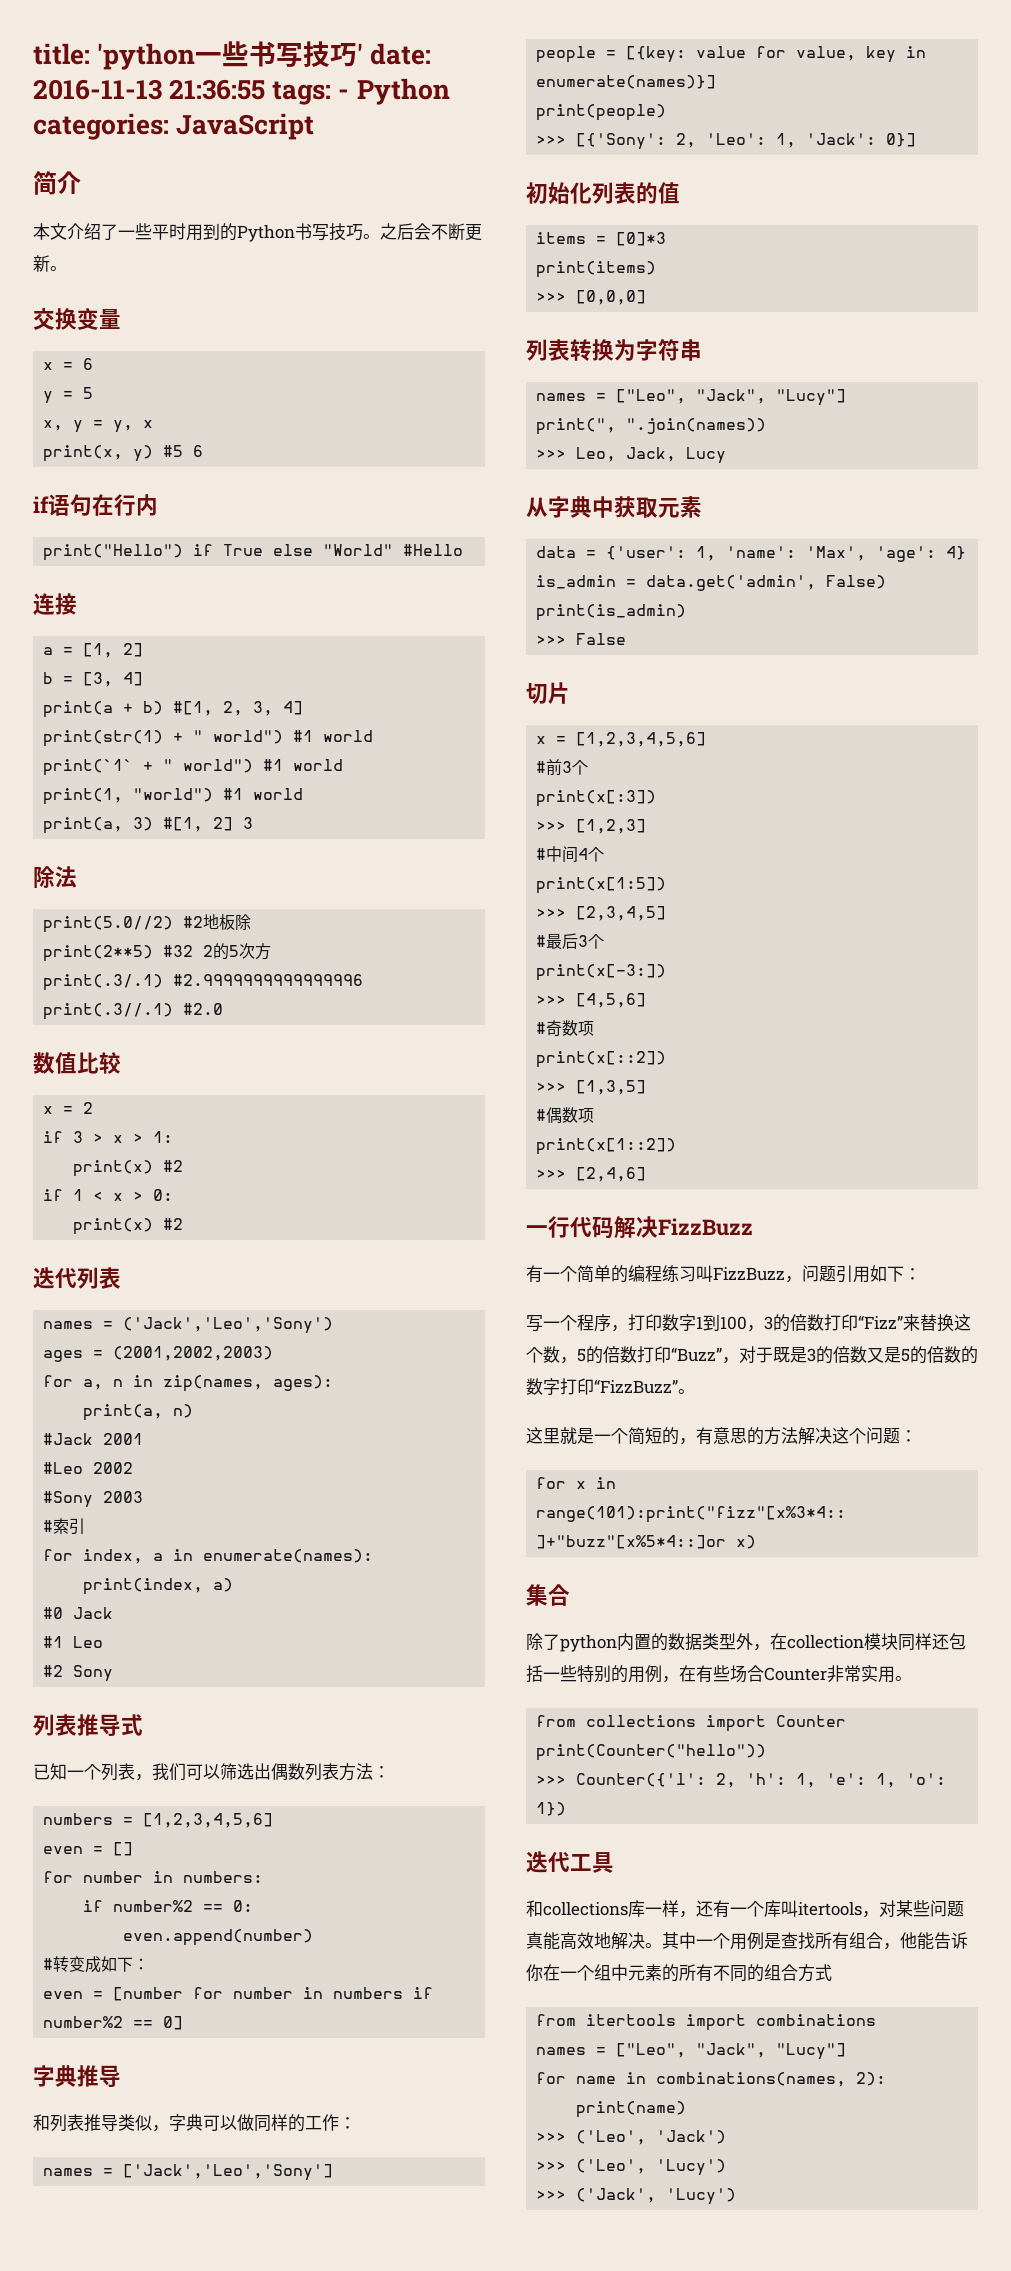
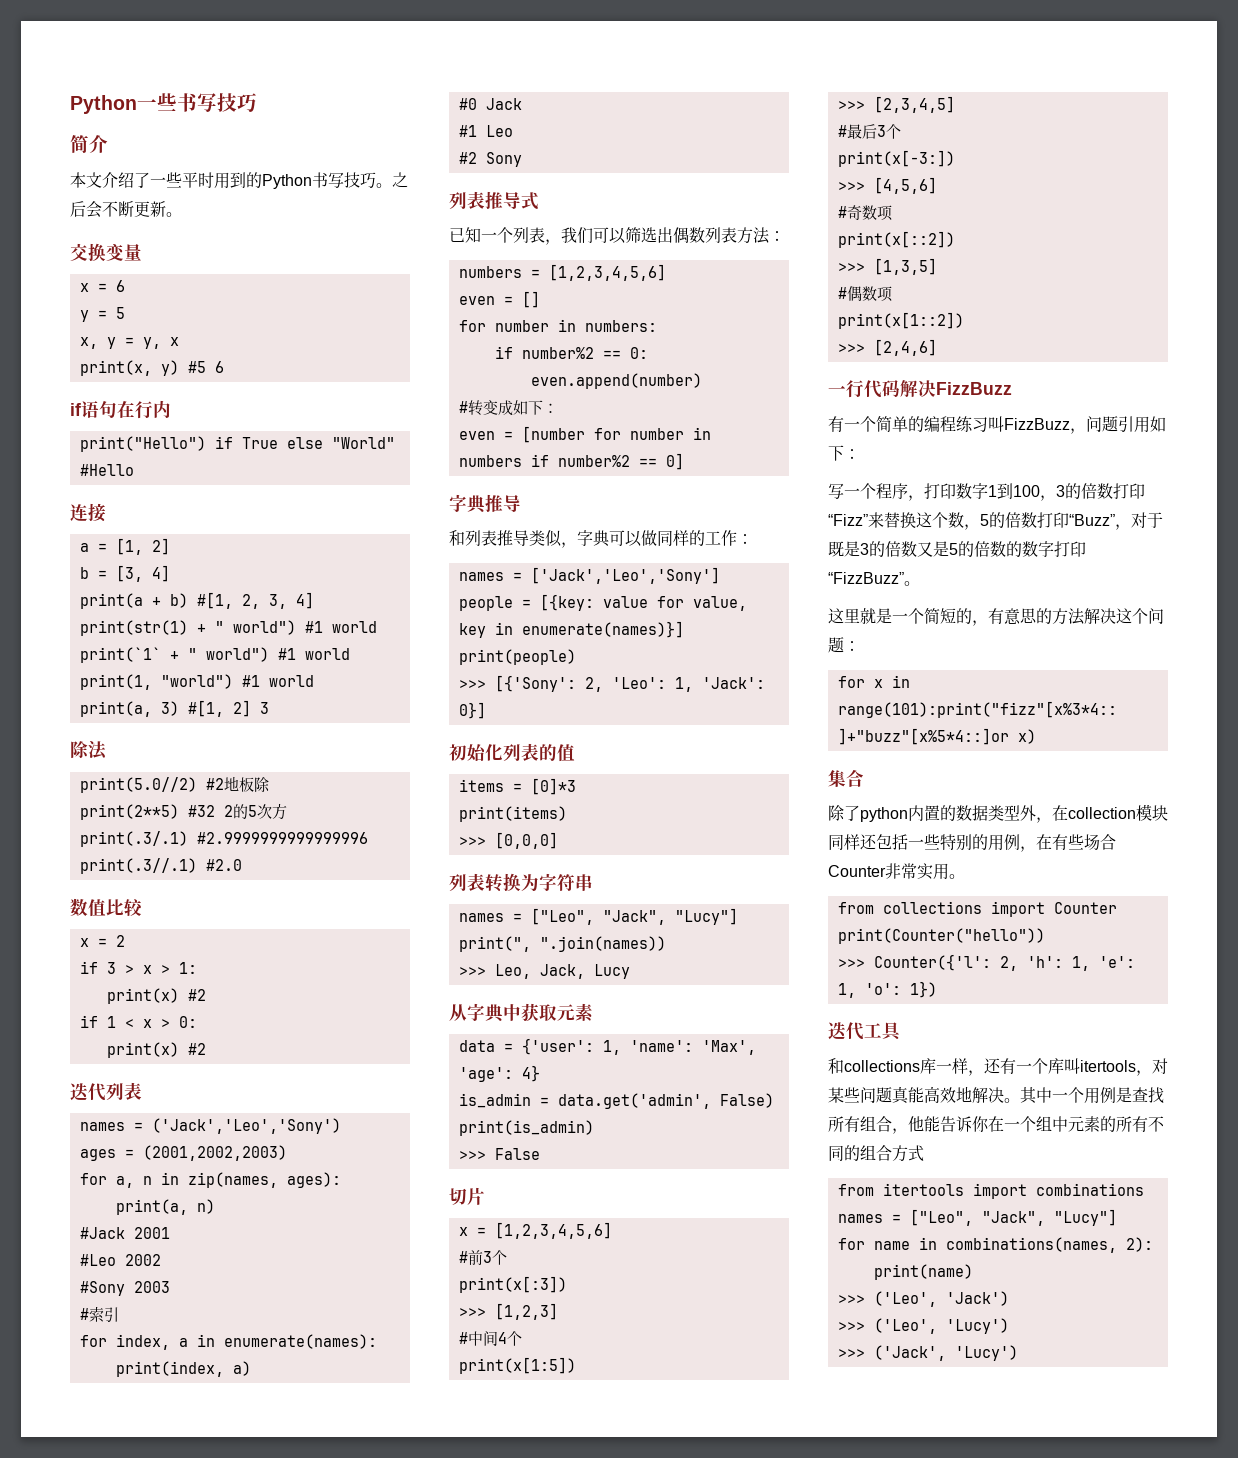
- title: 'python一些书写技巧' date: 2016-11-13 21:36:55 tags: - Python categories: JavaScript
+ Python一些书写技巧

